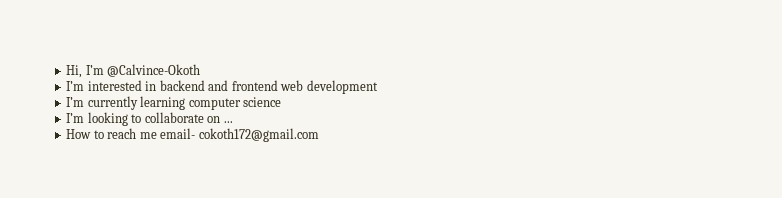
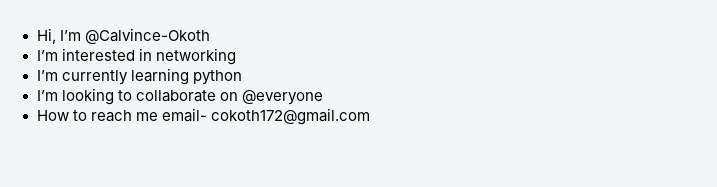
- I’m interested in backend and frontend web development
+ I’m interested in networking
- I’m currently learning computer science
+ I’m currently learning python
- I’m looking to collaborate on ...
+ I’m looking to collaborate on @everyone

